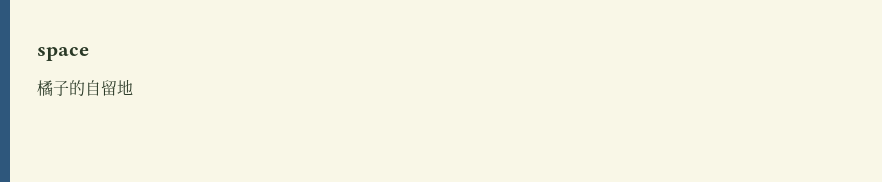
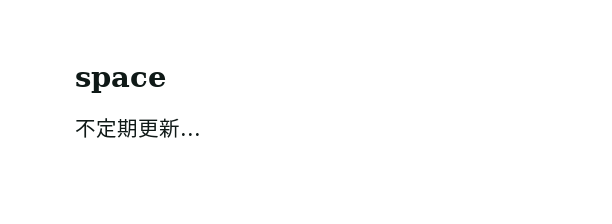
- 橘子的自留地
+ 不定期更新...

